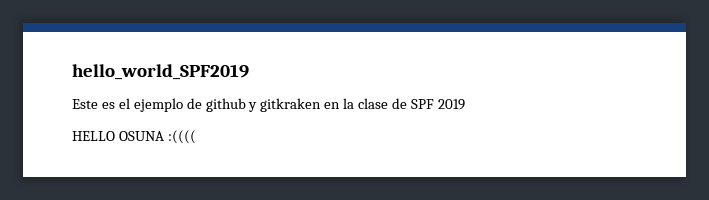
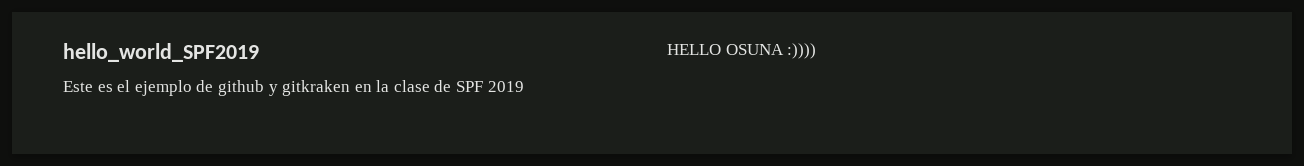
- HELLO OSUNA :((((
+ HELLO OSUNA :))))

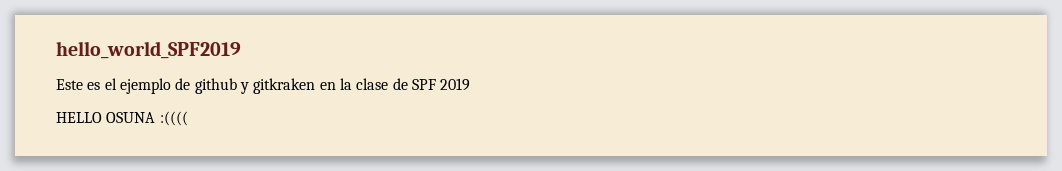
- HELLO OSUNA :))))
+ HELLO OSUNA :((((

